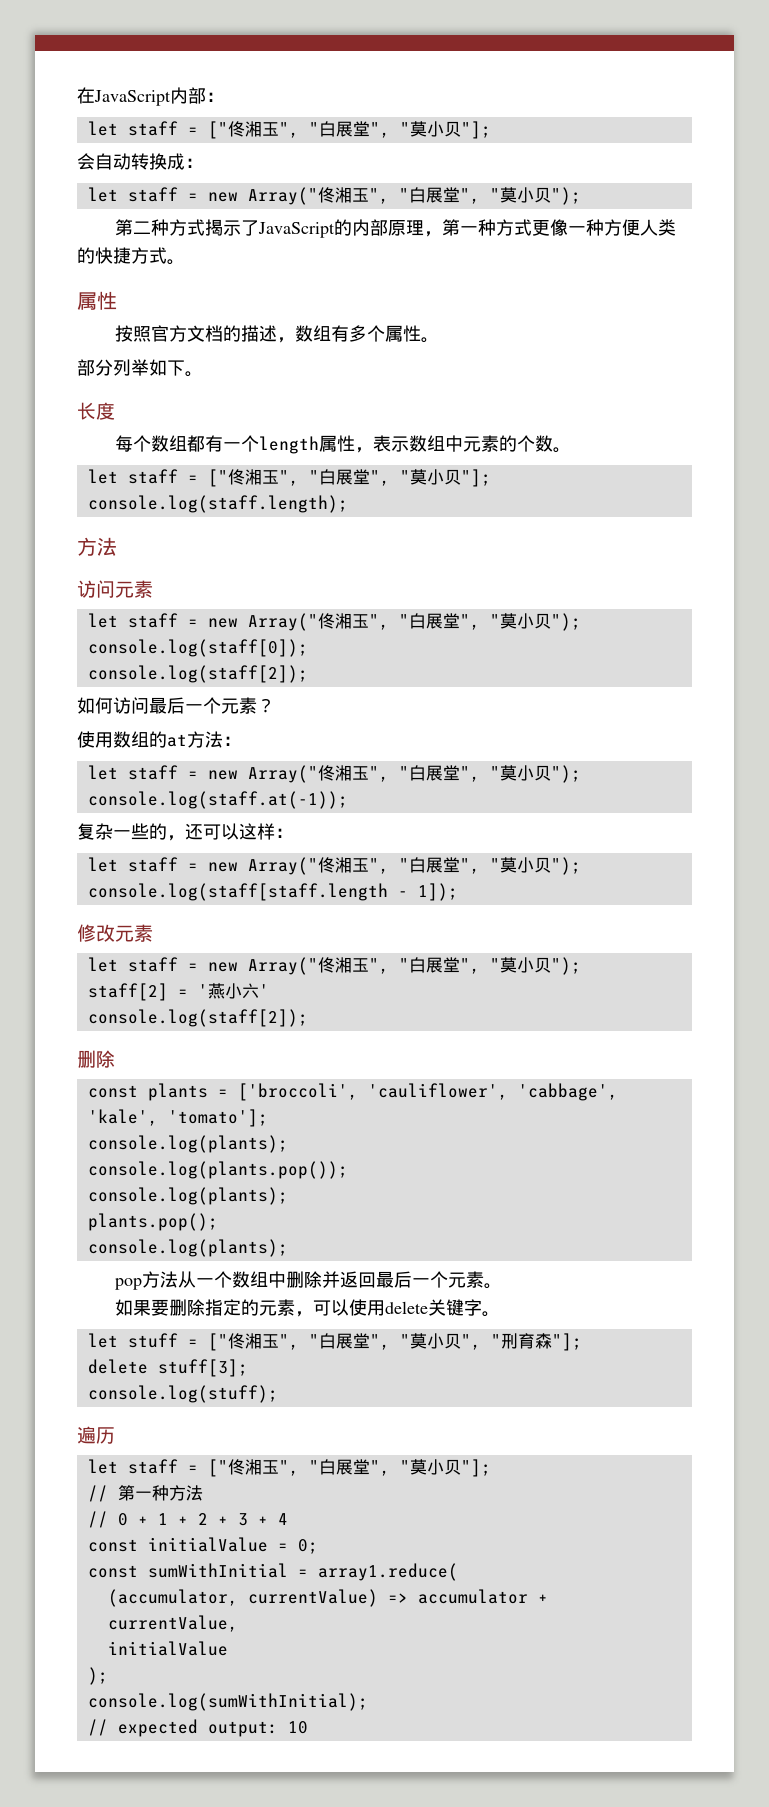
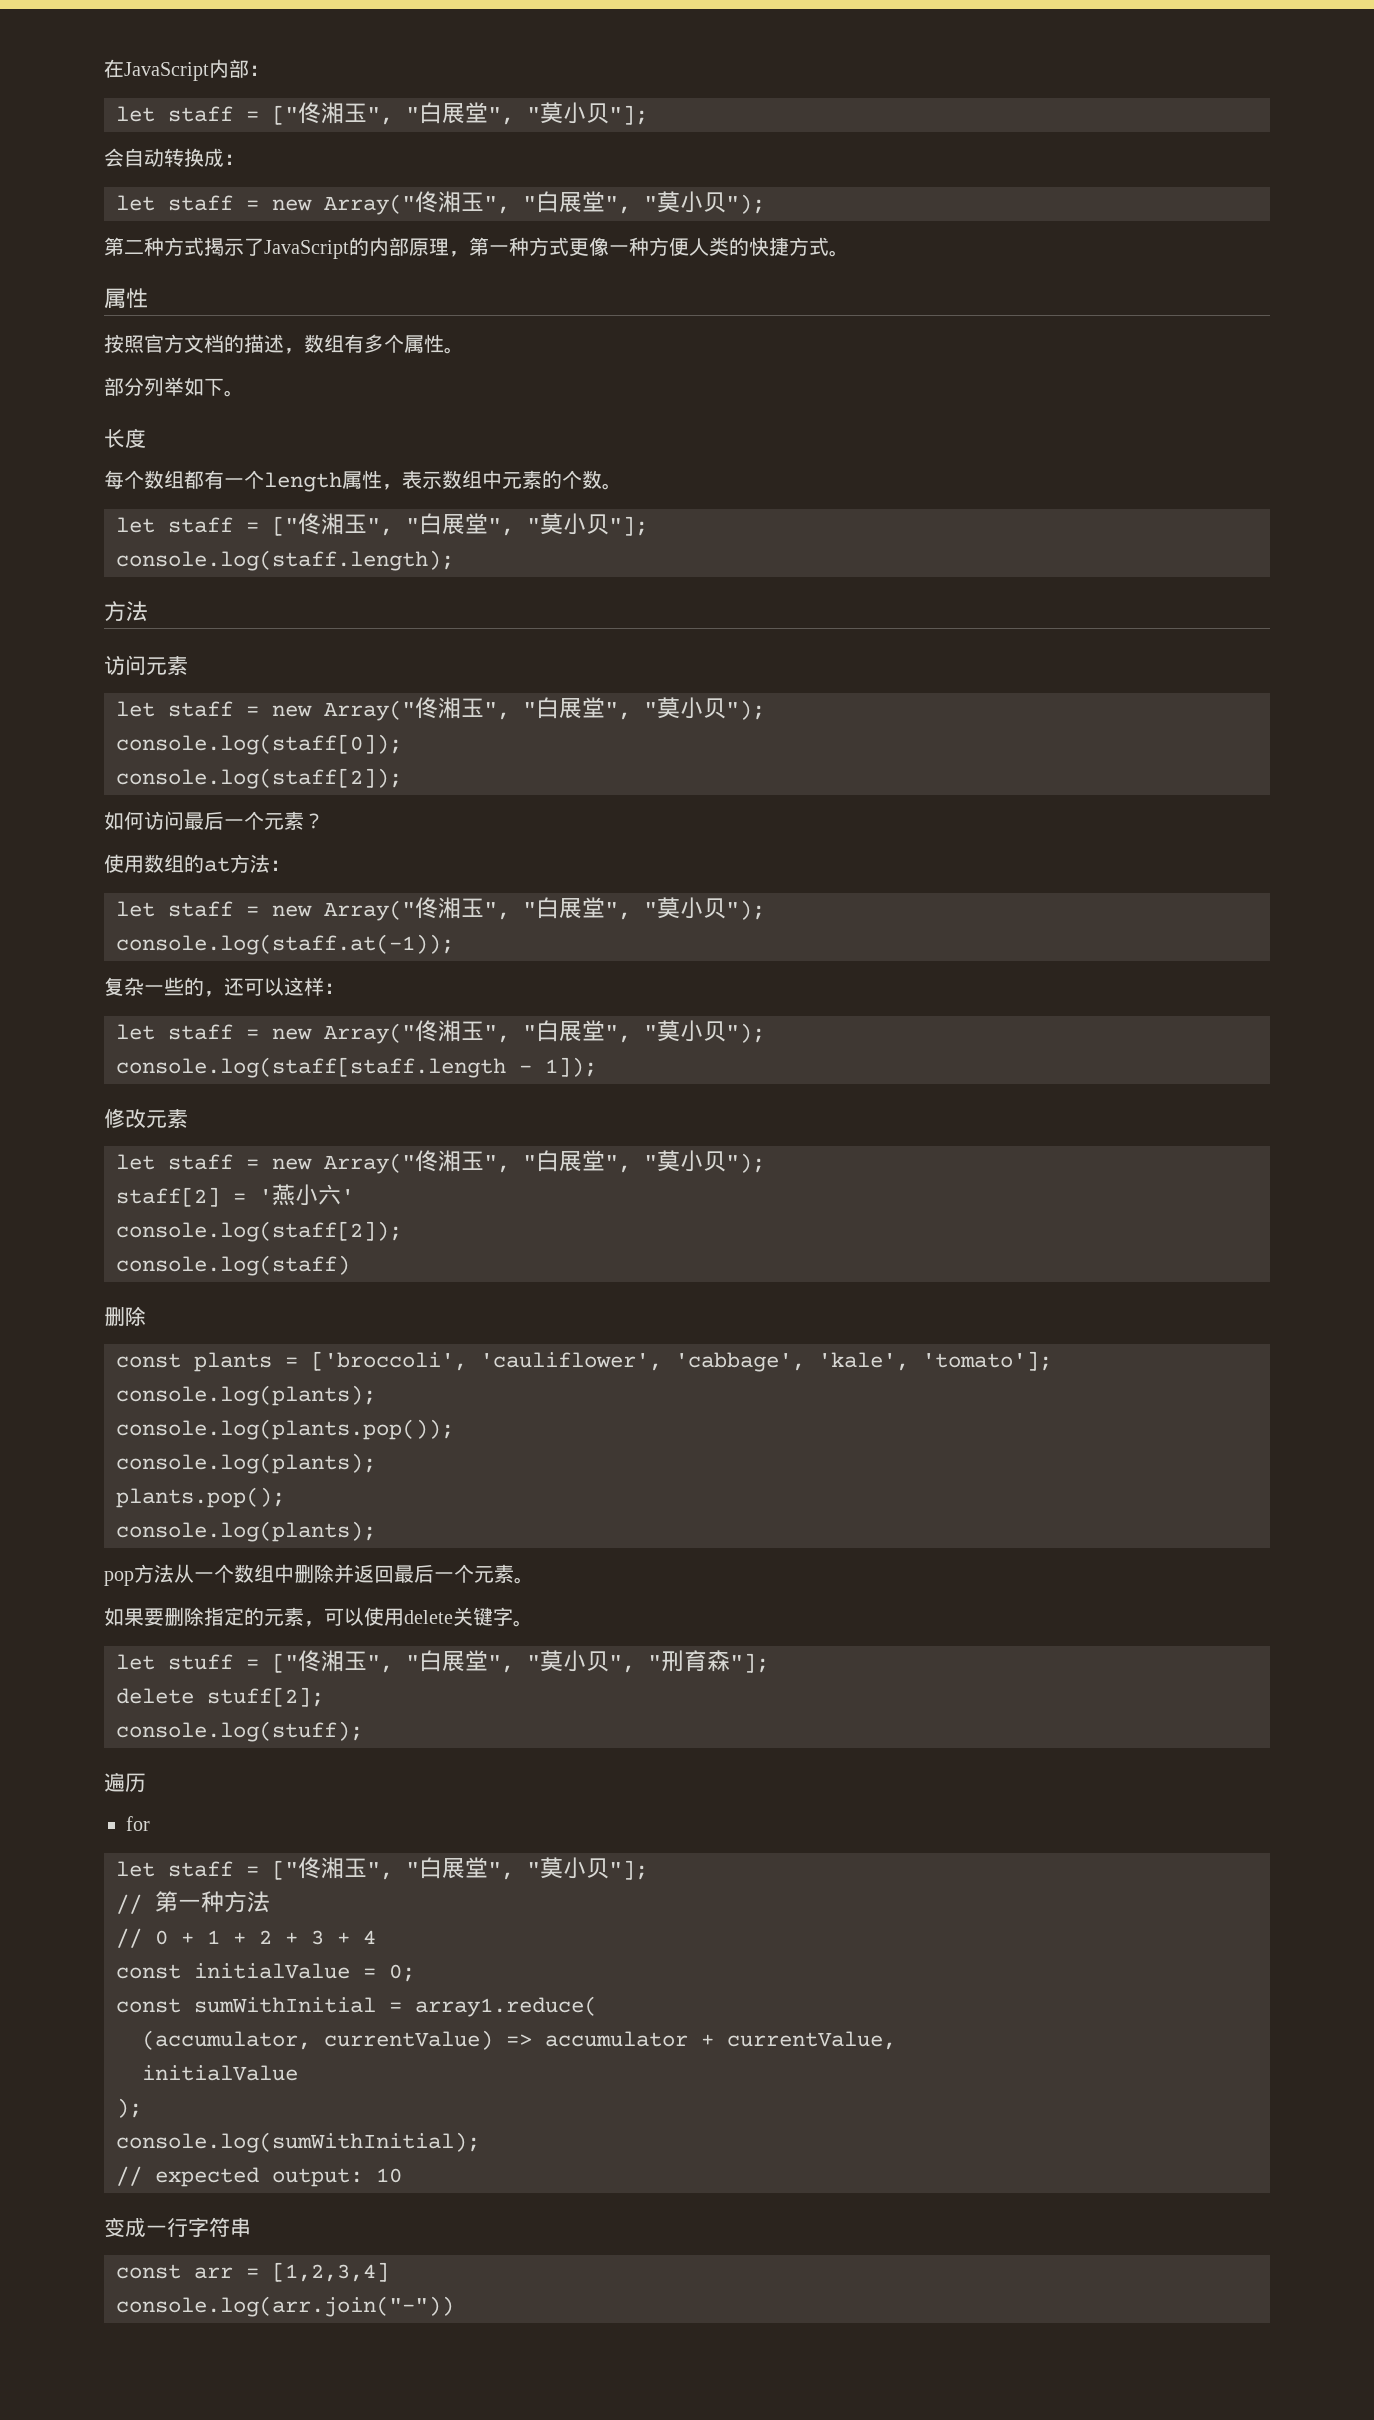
+ console.log(staff)
- delete stuff[3];
+ delete stuff[2];
+ for
+ 变成一行字符串
+ const arr = [1,2,3,4]
+ console.log(arr.join("-"))

